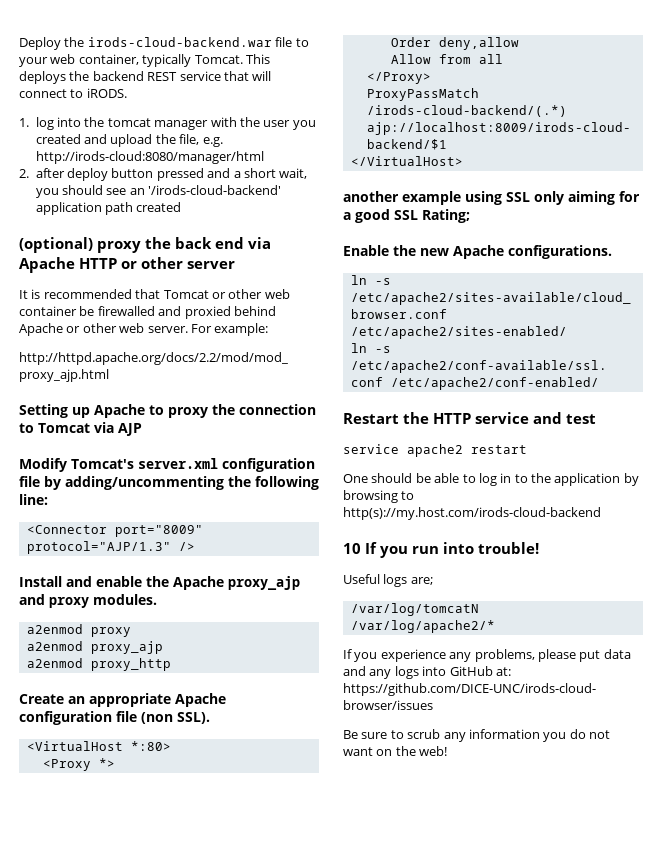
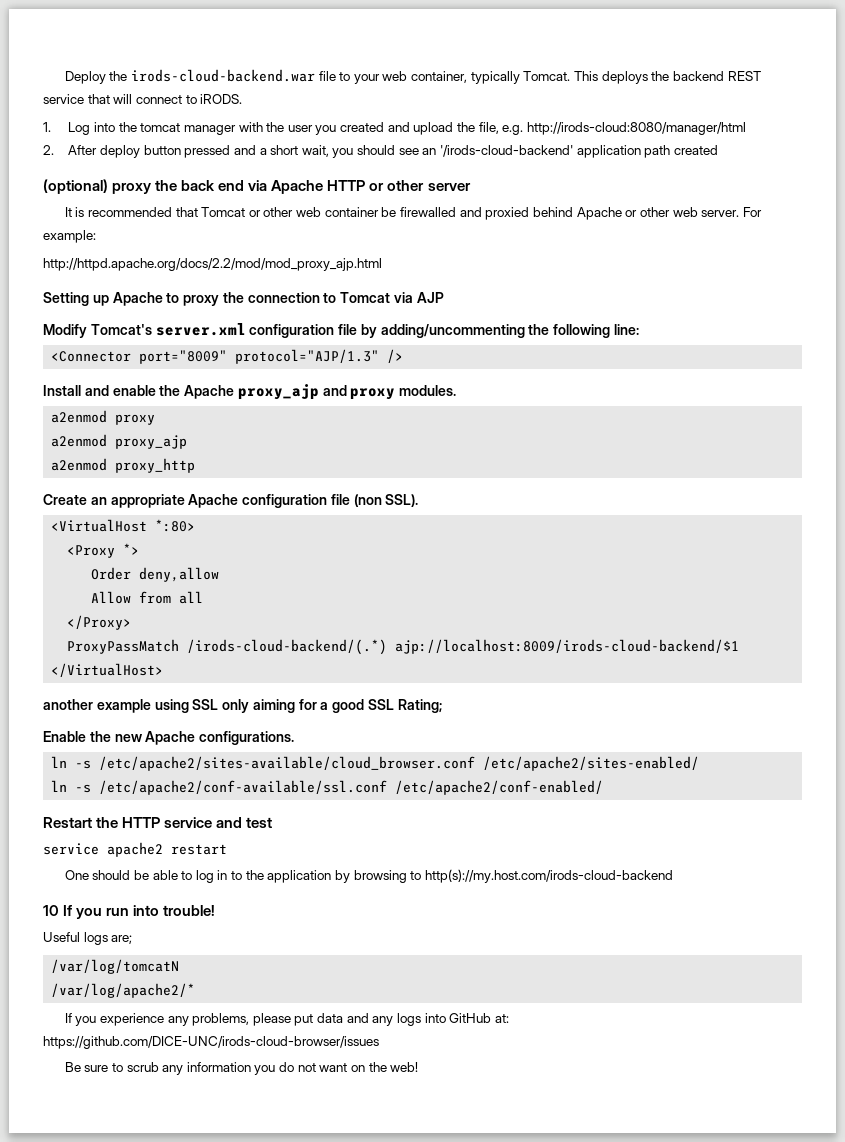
- 1. log into the tomcat manager with the user you created and upload the file, e.g. http://irods-cloud:8080/manager/html
+ 1. Log into the tomcat manager with the user you created and upload the file, e.g. http://irods-cloud:8080/manager/html
- 2. after deploy button pressed and a short wait, you should see an '/irods-cloud-backend' application path created
+ 2. After deploy button pressed and a short wait, you should see an '/irods-cloud-backend' application path created

